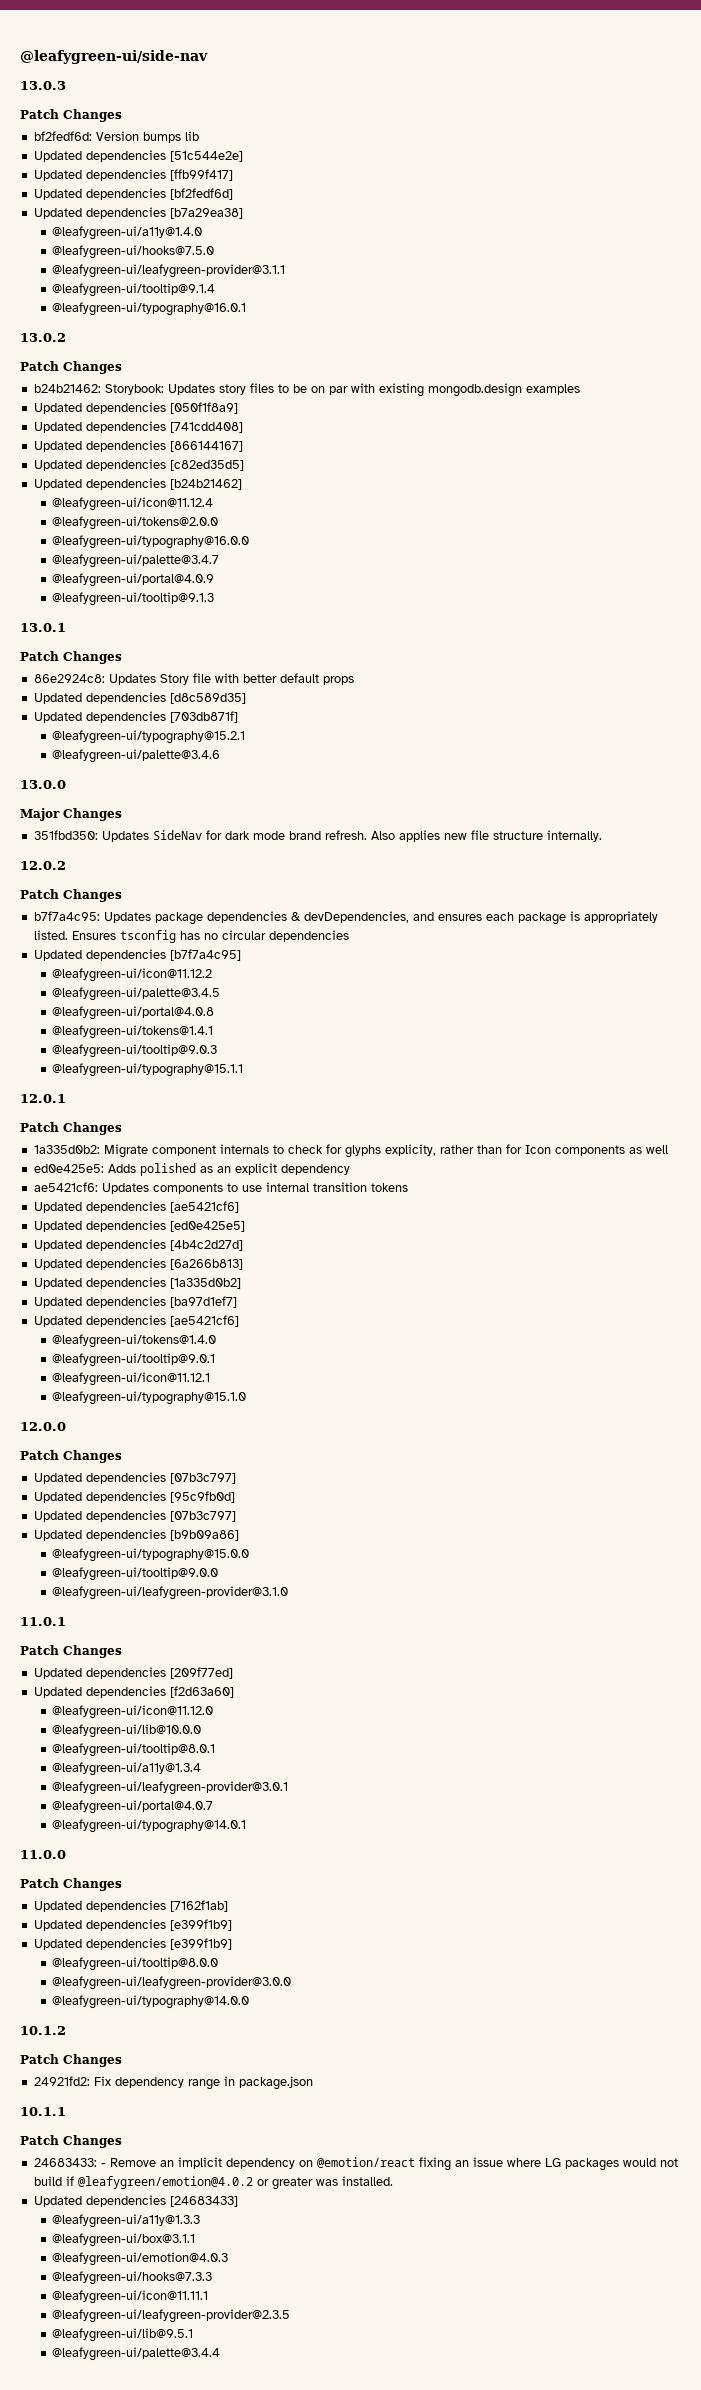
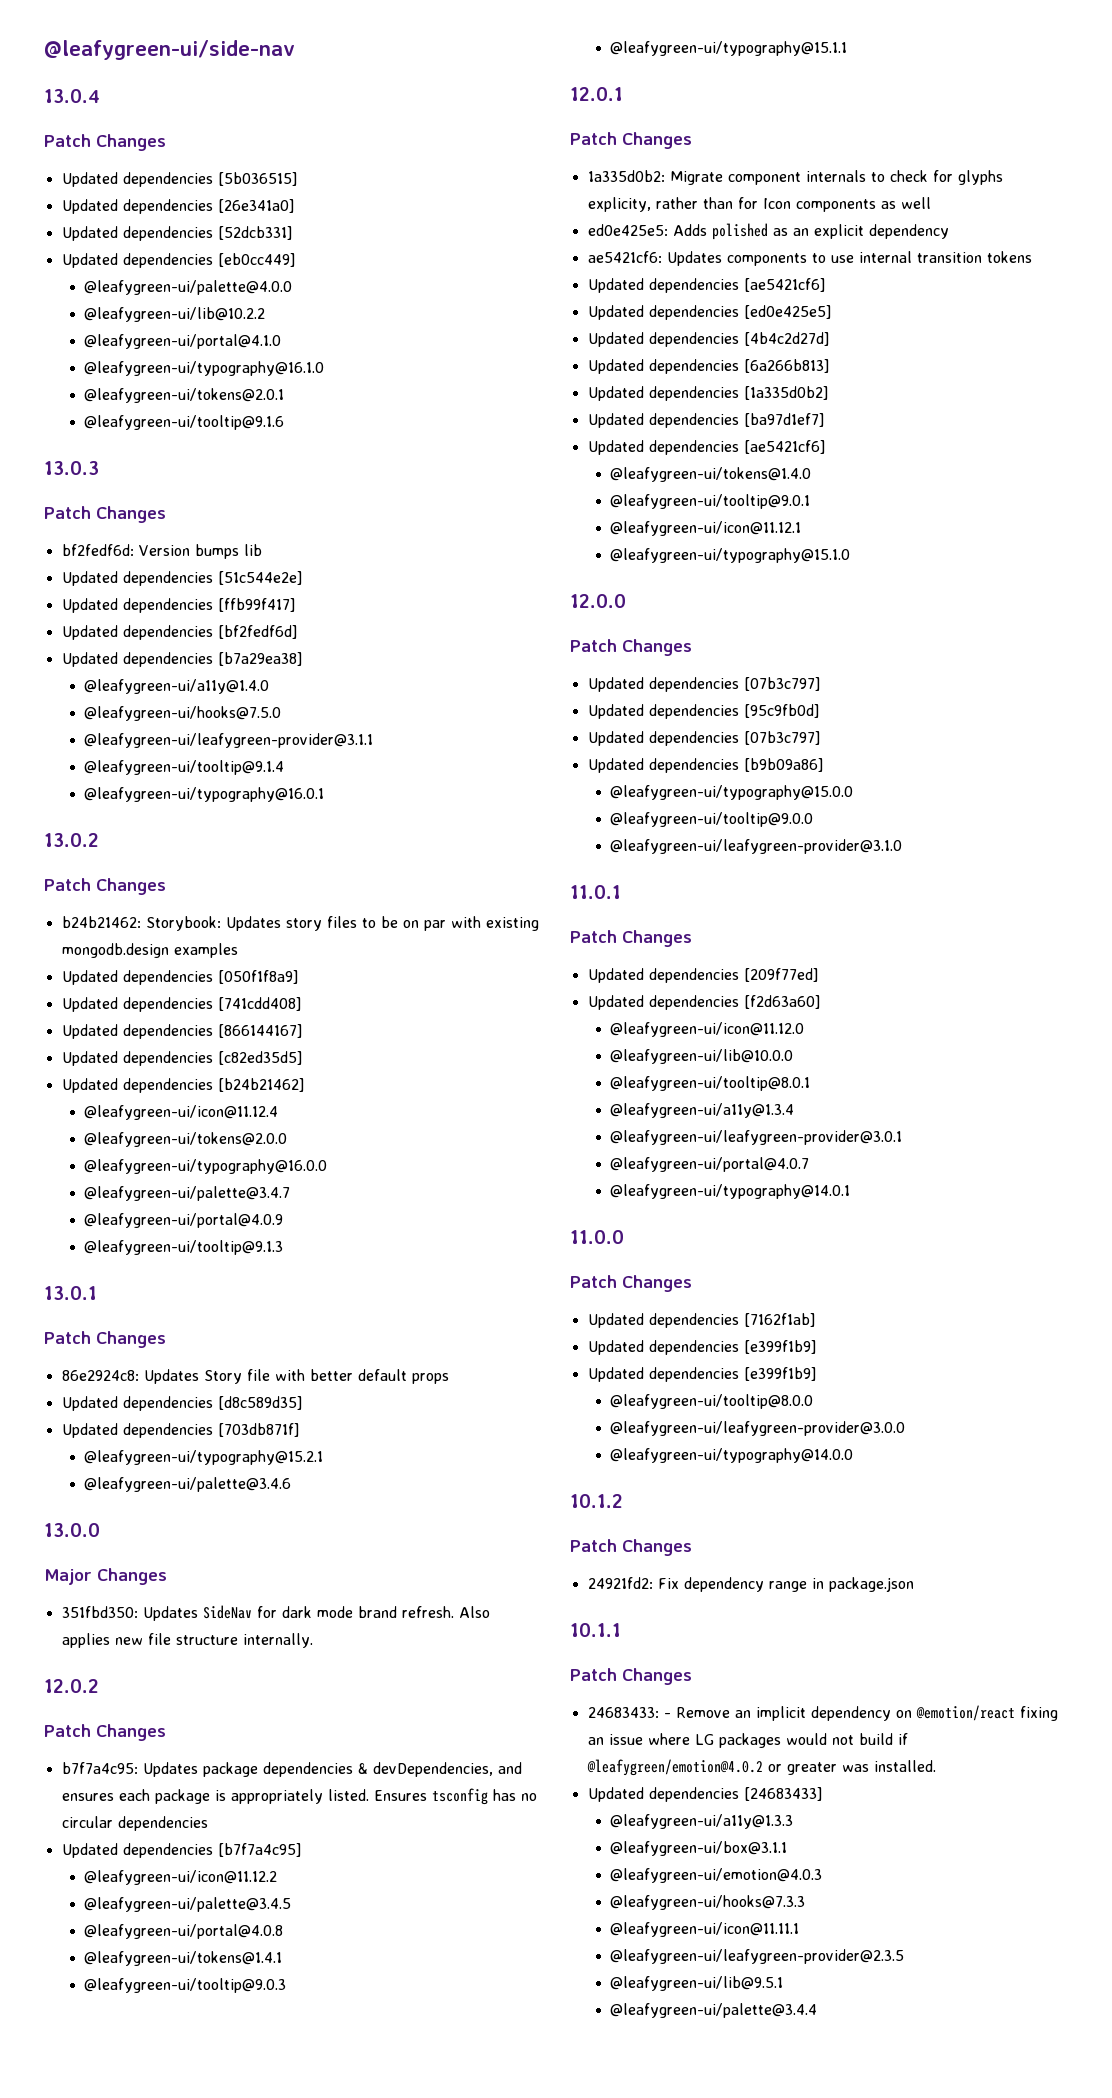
+ 13.0.4
+ Patch Changes
+ Updated dependencies [5b036515]
+ Updated dependencies [26e341a0]
+ Updated dependencies [52dcb331]
+ Updated dependencies [eb0cc449]
+ @leafygreen-ui/palette@4.0.0
+ @leafygreen-ui/lib@10.2.2
+ @leafygreen-ui/portal@4.1.0
+ @leafygreen-ui/typography@16.1.0
+ @leafygreen-ui/tokens@2.0.1
+ @leafygreen-ui/tooltip@9.1.6

